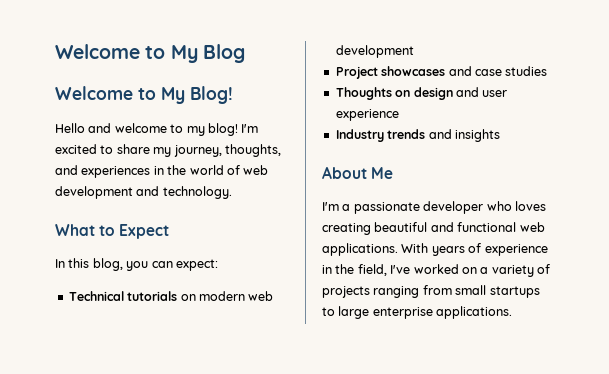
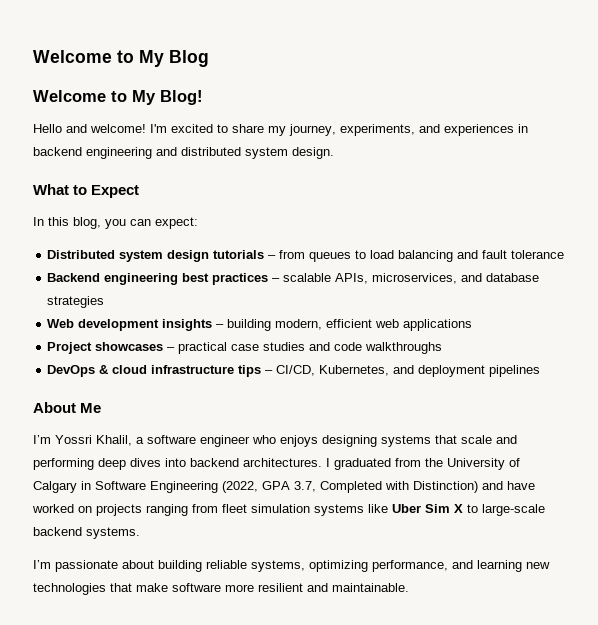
- Hello and welcome to my blog!
+ Hello and welcome!
- I'm excited to share my journey, thoughts, and experiences in the world of web development and technology.
+ I'm excited to share my journey, experiments, and experiences in backend engineering and distributed system design.
- Technical tutorials on modern web development
+ Distributed system design tutorials – from queues to load balancing and fault tolerance
+ Backend engineering best practices – scalable APIs, microservices, and database strategies
+ Web development insights – building modern, efficient web applications
- Project showcases and case studies
- Thoughts on design and user experience
- Industry trends and insights
+ Project showcases – practical case studies and code walkthroughs
+ DevOps & cloud infrastructure tips – CI/CD, Kubernetes, and deployment pipelines
  About Me
- I'm a passionate developer who loves creating beautiful and functional web applications. With years of experience in the field, I've worked on a variety of projects ranging from small startups to large enterprise applications.
+ I’m Yossri Khalil, a software engineer who enjoys designing systems that scale and performing deep dives into backend architectures. I graduated from the University of Calgary in Software Engineering (2022, GPA 3.7, Completed with Distinction) and have worked on projects ranging from fleet simulation systems like Uber Sim X to large-scale backend systems.
+ I’m passionate about building reliable systems, optimizing performance, and learning new technologies that make software more resilient and maintainable.

